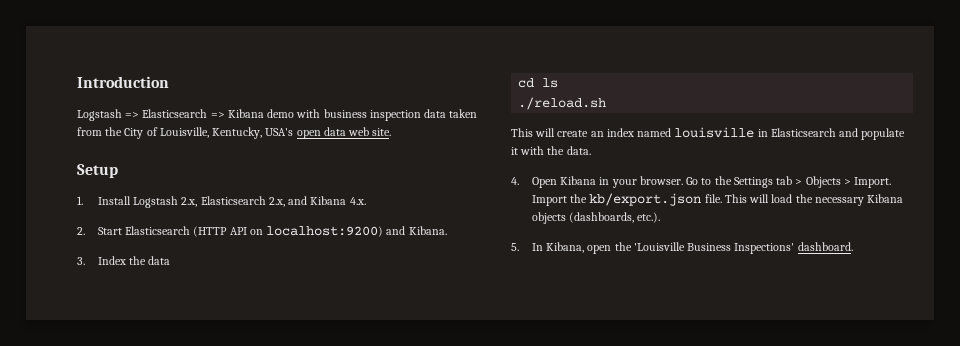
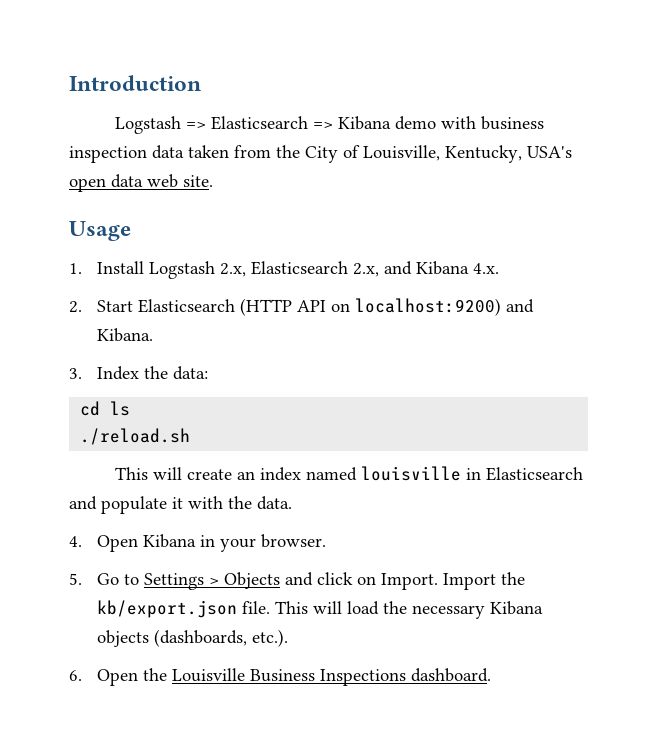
- Setup
+ Usage
- 3. Index the data
+ 3. Index the data:
- 4. Open Kibana in your browser. Go to the Settings tab > Objects > Import.
+ 4. Open Kibana in your browser.
+ 5. Go to Settings > Objects and click on Import.
- 5. In Kibana, open the 'Louisville Business Inspections' dashboard.
+ 6. Open the Louisville Business Inspections dashboard.

